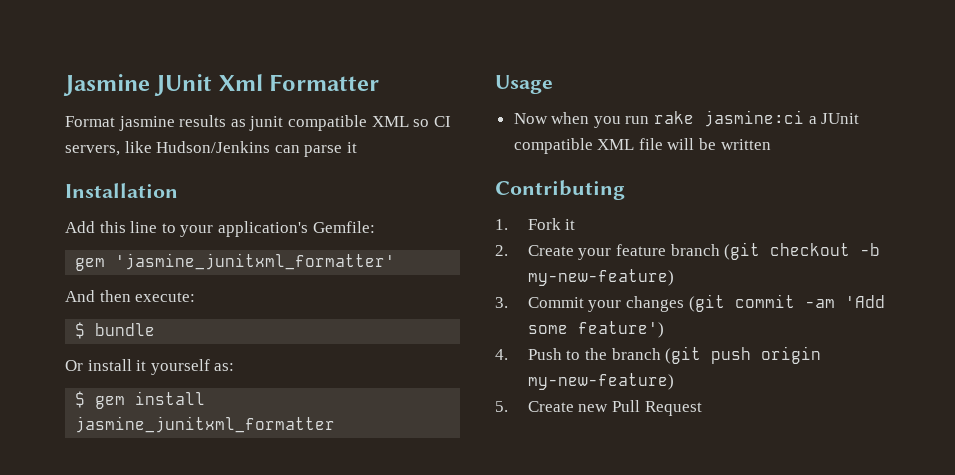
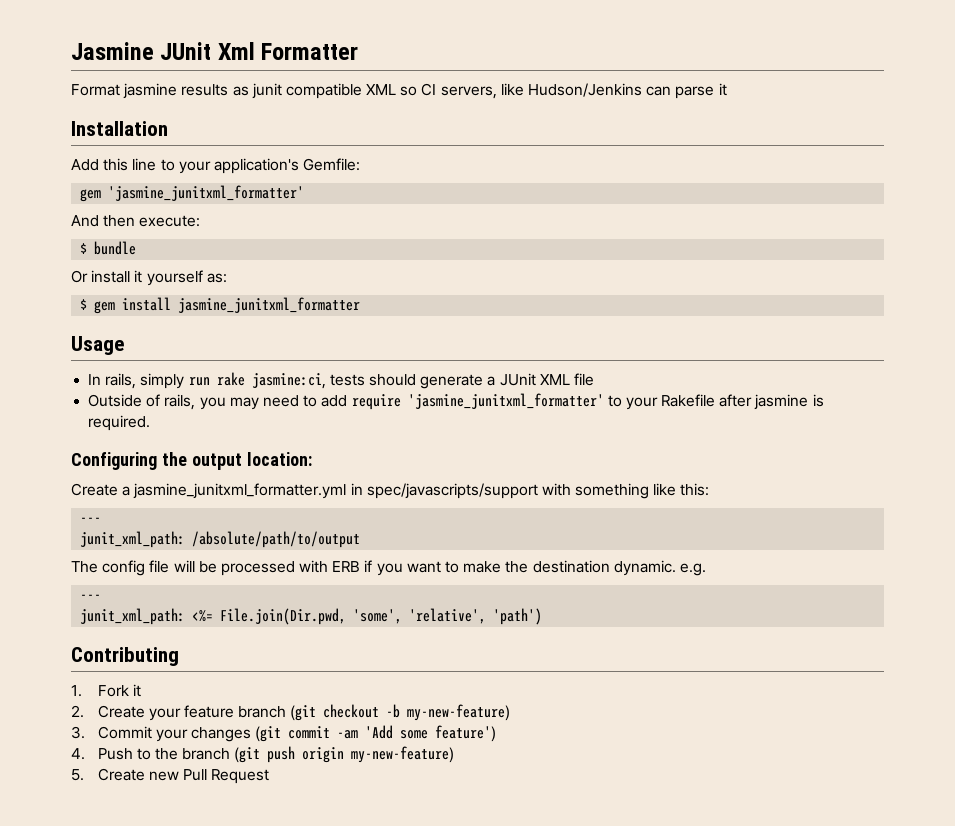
- Now when you run rake jasmine:ci a JUnit compatible XML file will be written
+ In rails, simply run rake jasmine:ci, tests should generate a JUnit XML file
+ Outside of rails, you may need to add require 'jasmine_junitxml_formatter' to your Rakefile after jasmine is required.
+ Configuring the output location:
+ Create a jasmine_junitxml_formatter.yml in spec/javascripts/support with something like this:
+ ---
+ junit_xml_path: /absolute/path/to/output
+ The config file will be processed with ERB if you want to make the destination dynamic. e.g.
+ ---
+ junit_xml_path: <%= File.join(Dir.pwd, 'some', 'relative', 'path')

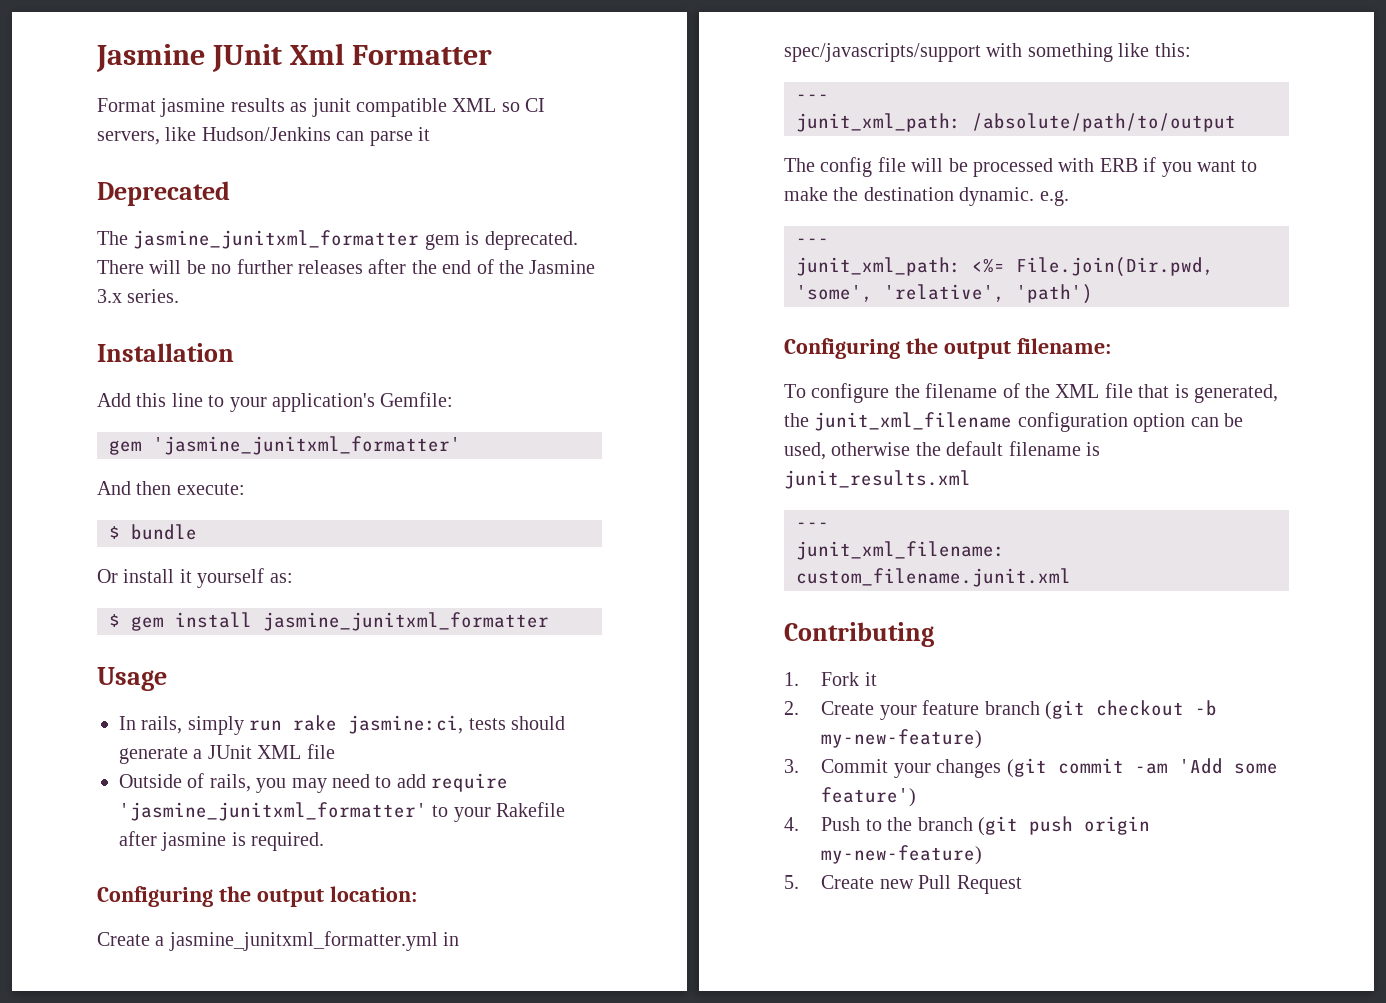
+ Deprecated
+ The jasmine_junitxml_formatter gem is deprecated. There will be no further releases after the end of the Jasmine 3.x series.
+ Configuring the output filename:
+ To configure the filename of the XML file that is generated, the junit_xml_filename configuration option can be used, otherwise the default filename is junit_results.xml
+ ---
+ junit_xml_filename: custom_filename.junit.xml

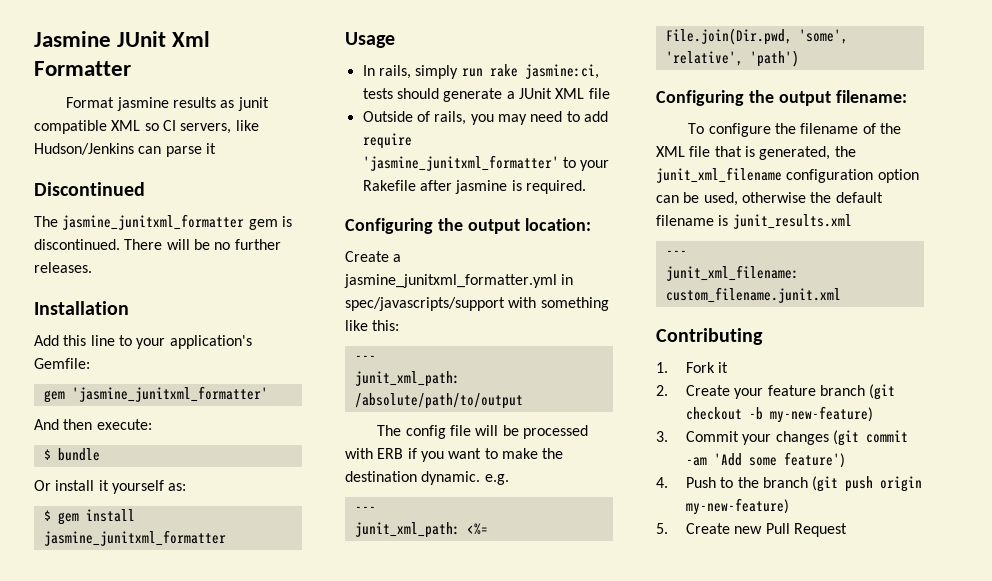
- Deprecated
+ Discontinued
- The jasmine_junitxml_formatter gem is deprecated.
+ The jasmine_junitxml_formatter gem is discontinued.
- There will be no further releases after the end of the Jasmine 3.x series.
+ There will be no further releases.

